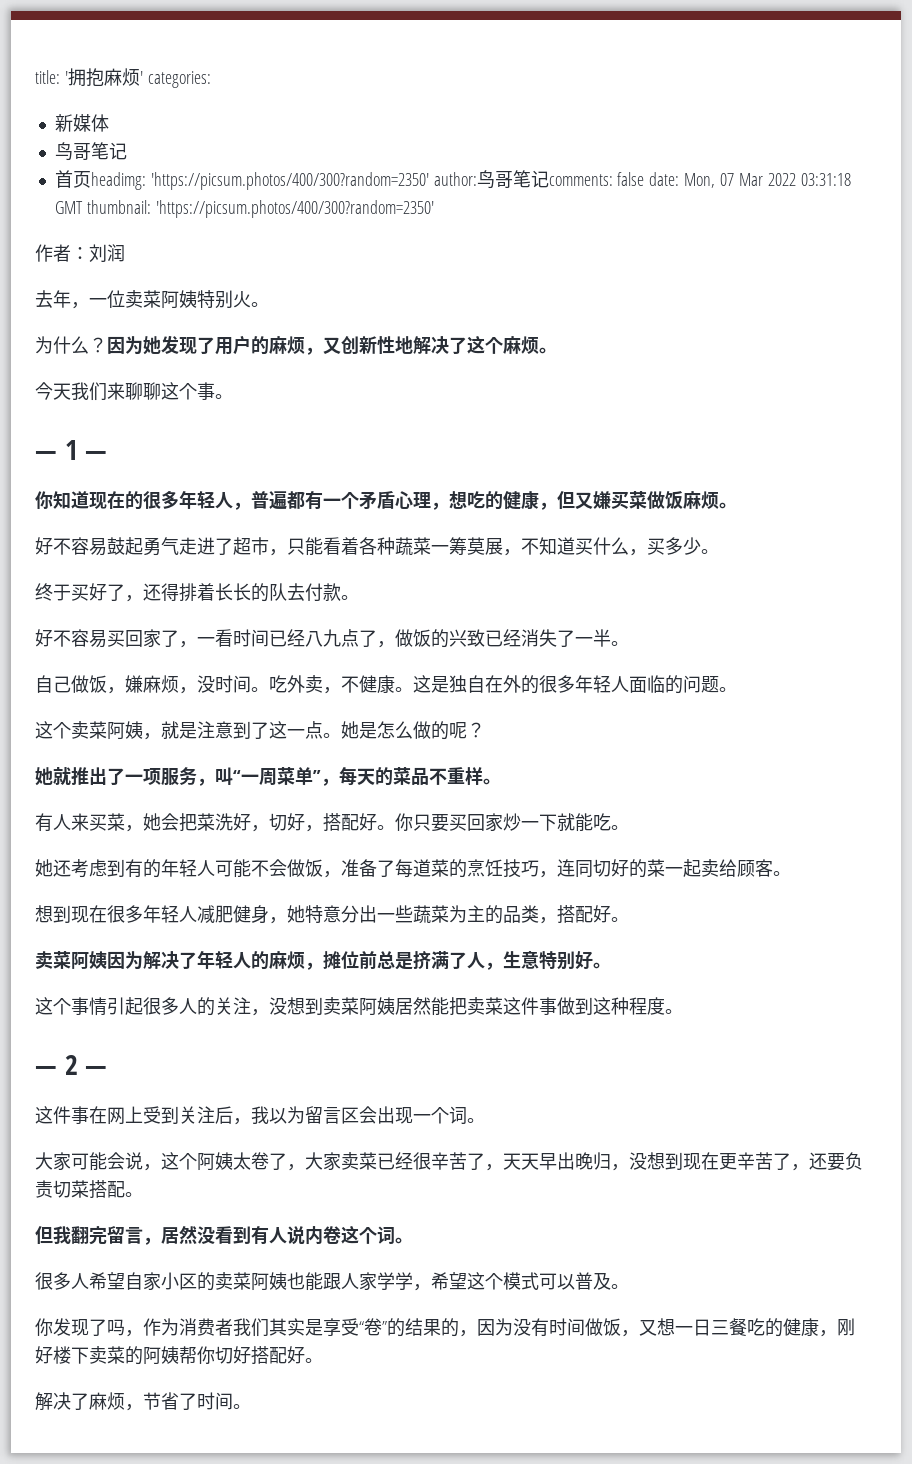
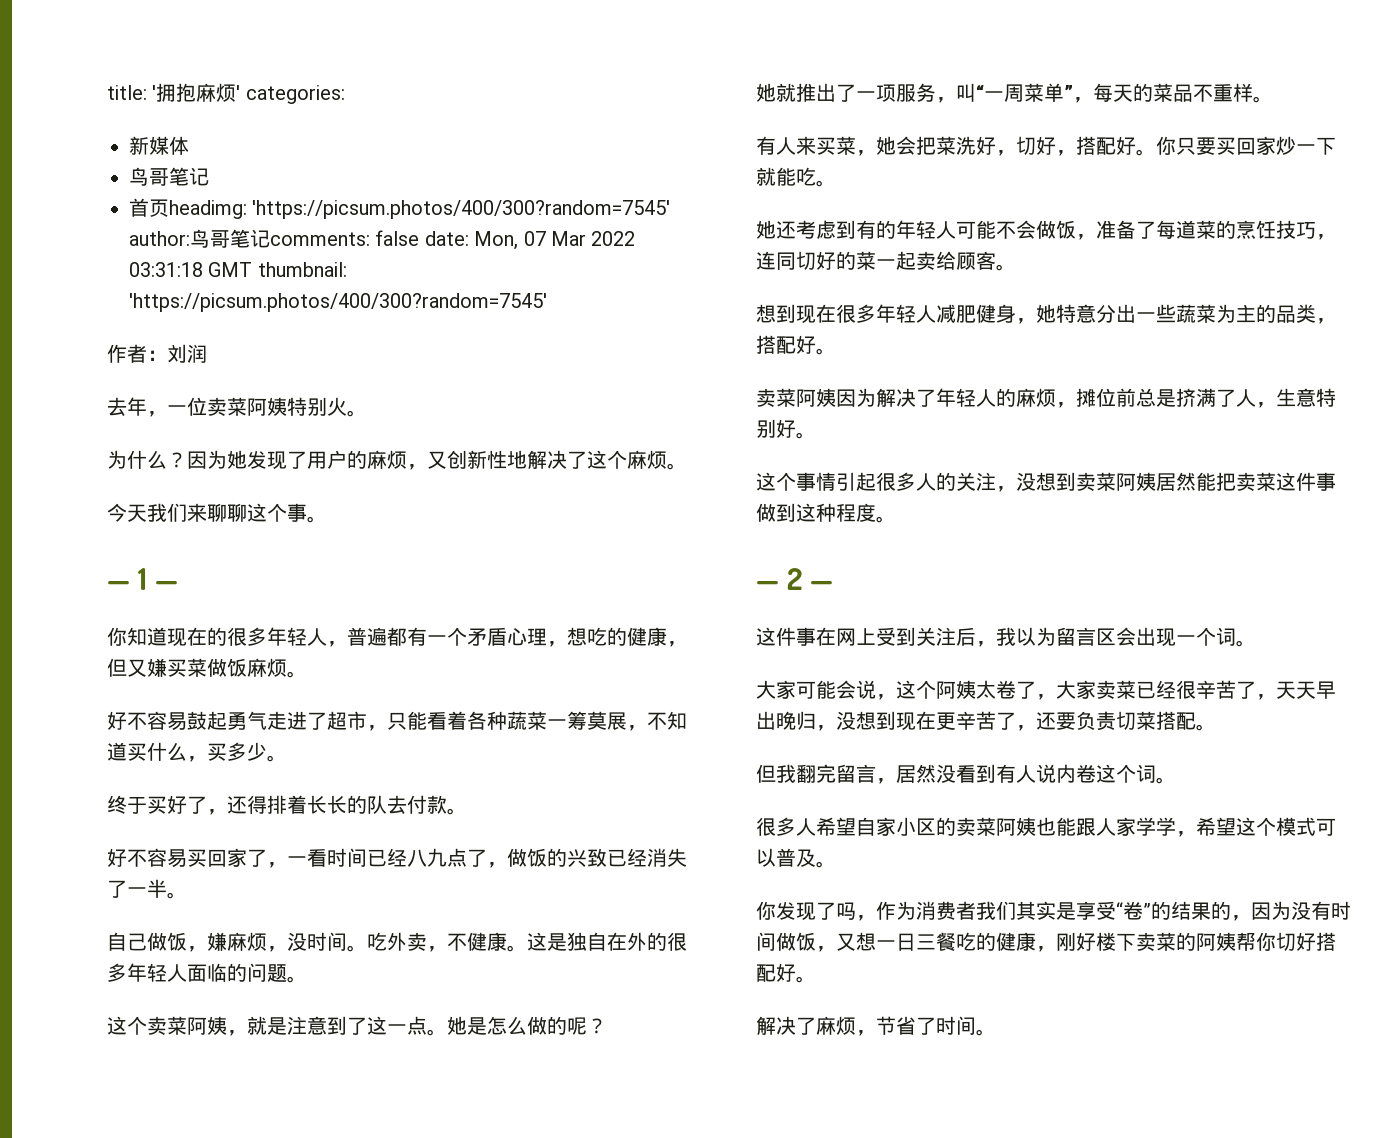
- 首页headimg: 'https://picsum.photos/400/300?random=2350' author:鸟哥笔记comments: false date: Mon, 07 Mar 2022 03:31:18 GMT thumbnail: 'https://picsum.photos/400/300?random=2350'
+ 首页headimg: 'https://picsum.photos/400/300?random=7545' author:鸟哥笔记comments: false date: Mon, 07 Mar 2022 03:31:18 GMT thumbnail: 'https://picsum.photos/400/300?random=7545'

